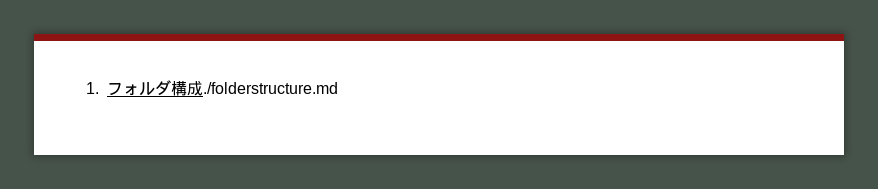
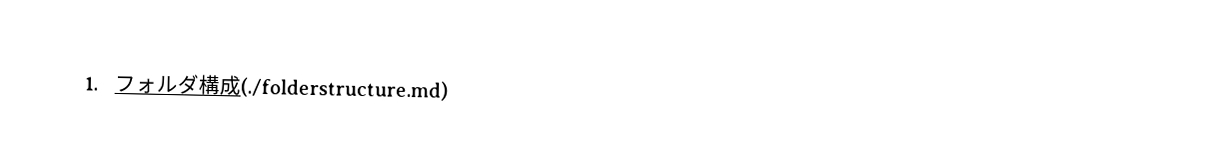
- 1.フォルダ構成./folderstructure.md
+ 1.フォルダ構成(./folderstructure.md)

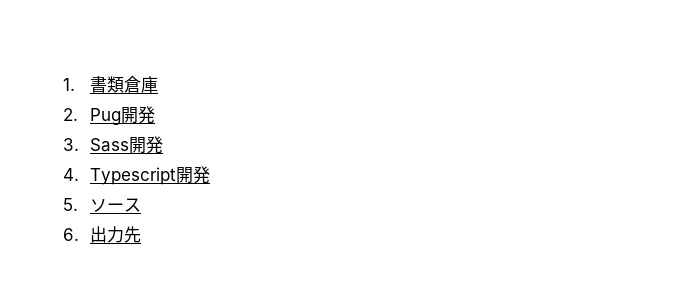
- 1.フォルダ構成(./folderstructure.md)
+ 1.書類倉庫
+ 2. Pug開発
+ 3. Sass開発
+ 4. Typescript開発
+ 5.ソース
+ 6.出力先

